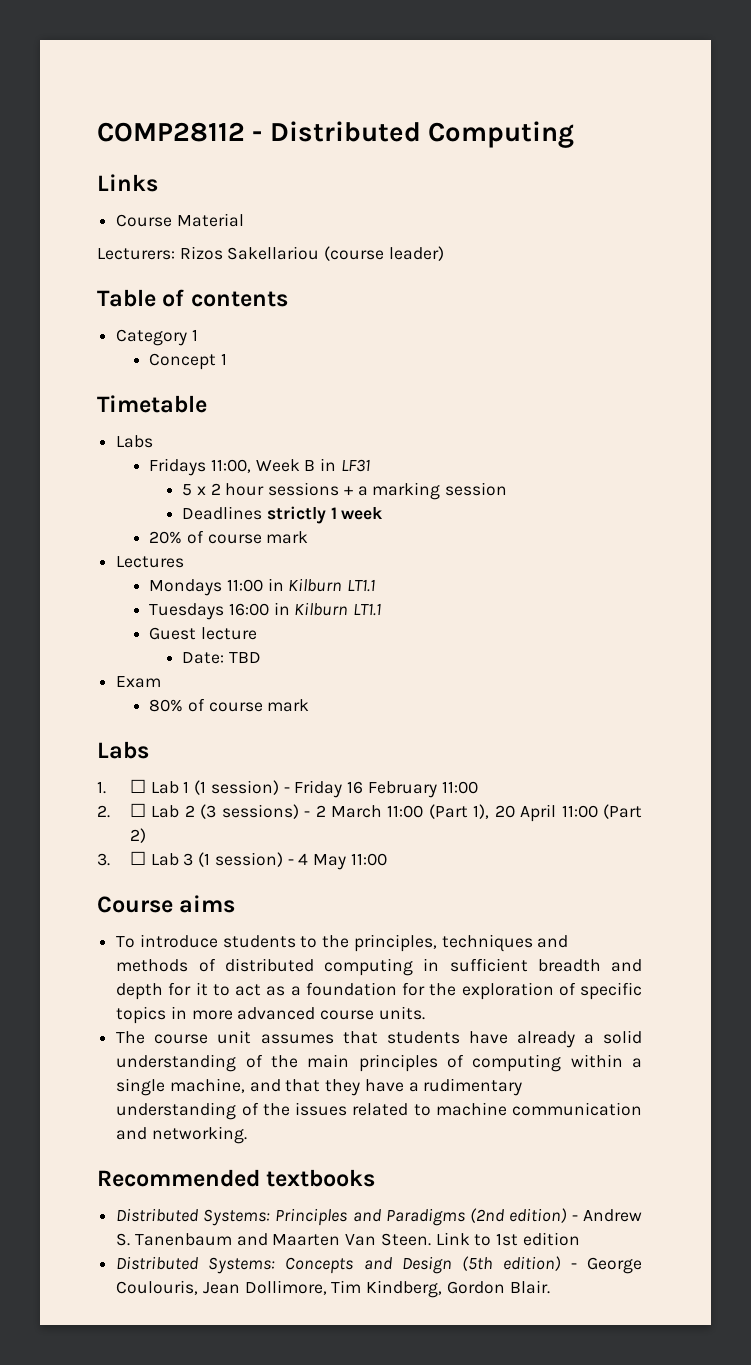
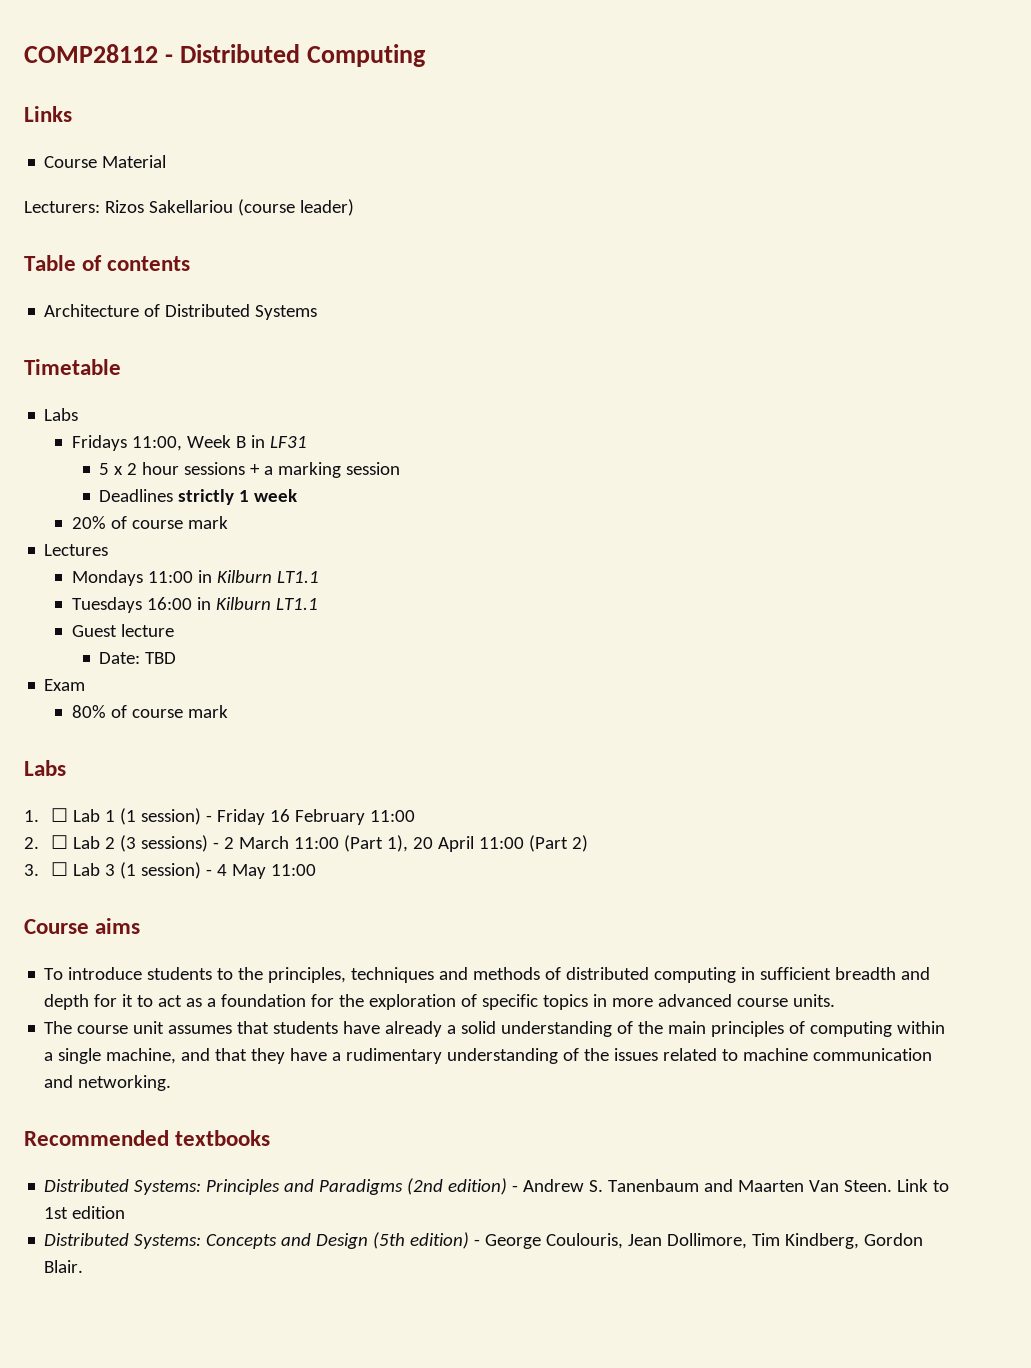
- Category 1
- Concept 1
+ Architecture of Distributed Systems

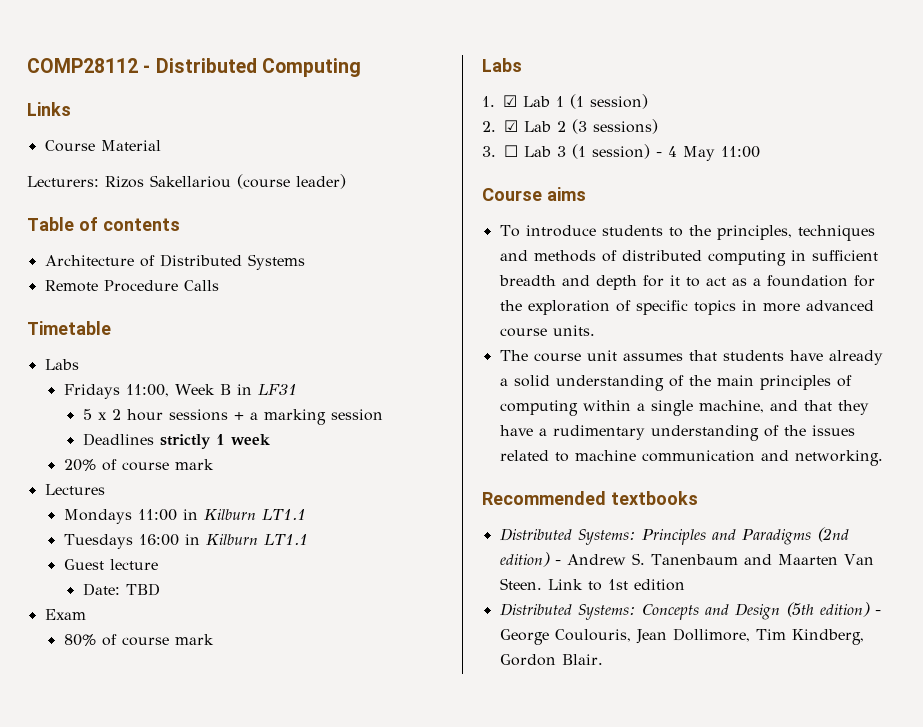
+ Remote Procedure Calls
- 1. ☐ Lab 1 (1 session) - Friday 16 February 11:00
+ 1. ☑ Lab 1 (1 session)
- 2. ☐ Lab 2 (3 sessions) - 2 March 11:00 (Part 1), 20 April 11:00 (Part 2)
+ 2. ☑ Lab 2 (3 sessions)

